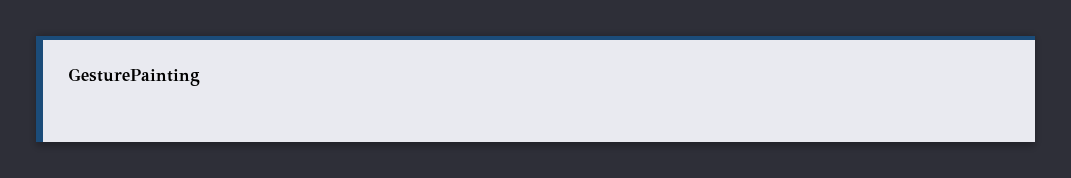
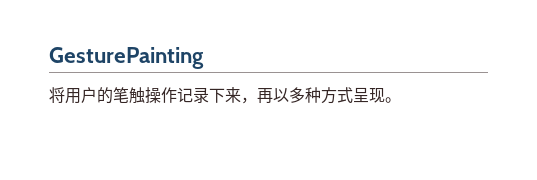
+ 将用户的笔触操作记录下来，再以多种方式呈现。

